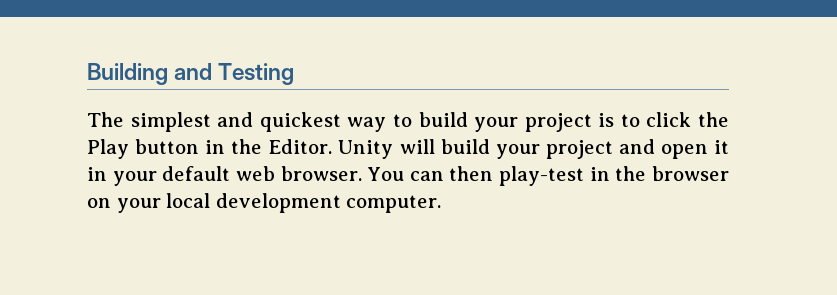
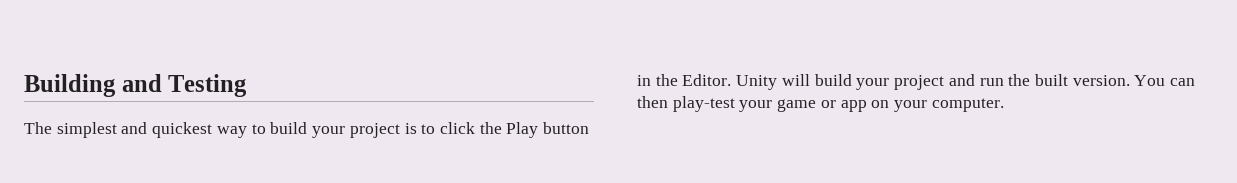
- Unity will build your project and open it in your default web browser. You can then play-test in the browser on your local development computer.
+ Unity will build your project and run the built version. You can then play-test your game or app on your computer.

